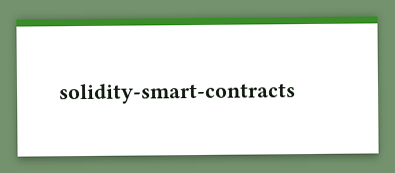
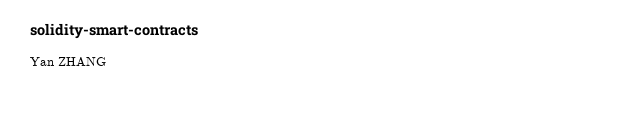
+ Yan ZHANG

